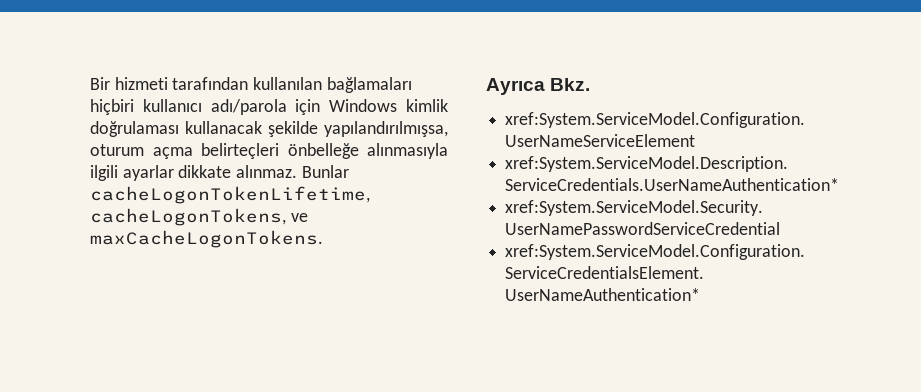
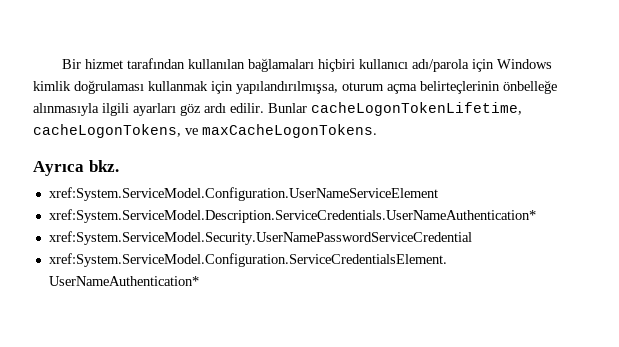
- Bir hizmeti tarafından kullanılan bağlamaları hiçbiri kullanıcı adı/parola için Windows kimlik doğrulaması kullanacak şekilde yapılandırılmışsa, oturum açma belirteçleri önbelleğe alınmasıyla ilgili ayarlar dikkate alınmaz.
+ Bir hizmet tarafından kullanılan bağlamaları hiçbiri kullanıcı adı/parola için Windows kimlik doğrulaması kullanmak için yapılandırılmışsa, oturum açma belirteçlerinin önbelleğe alınmasıyla ilgili ayarları göz ardı edilir.
- Ayrıca Bkz.
+ Ayrıca bkz.

